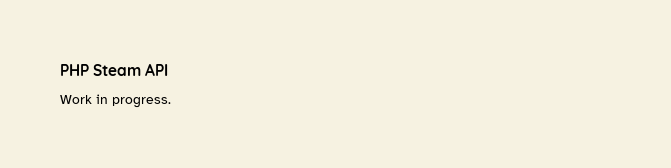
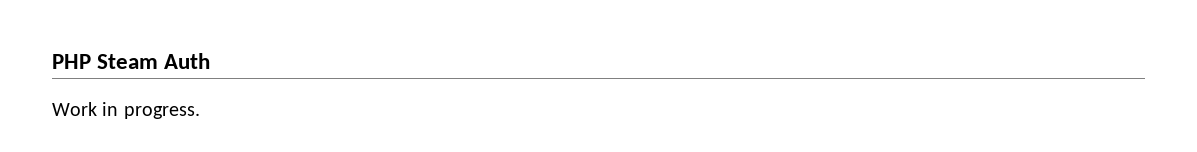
- PHP Steam API
+ PHP Steam Auth

